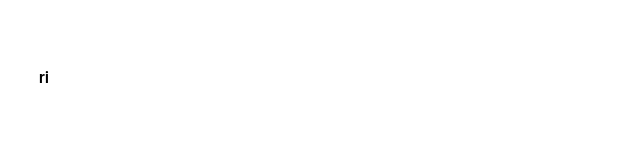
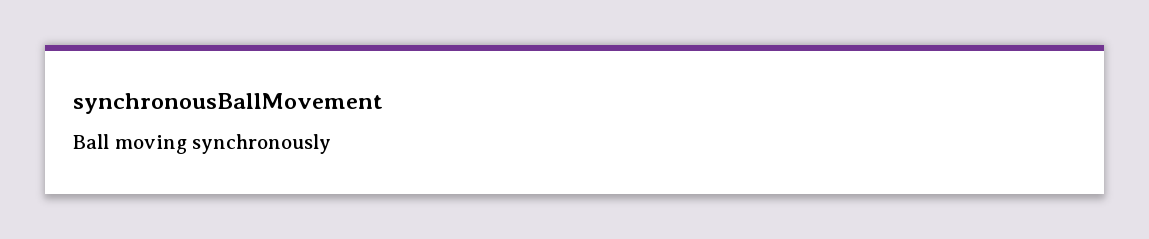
- ri
+ synchronousBallMovement
+ Ball moving synchronously

